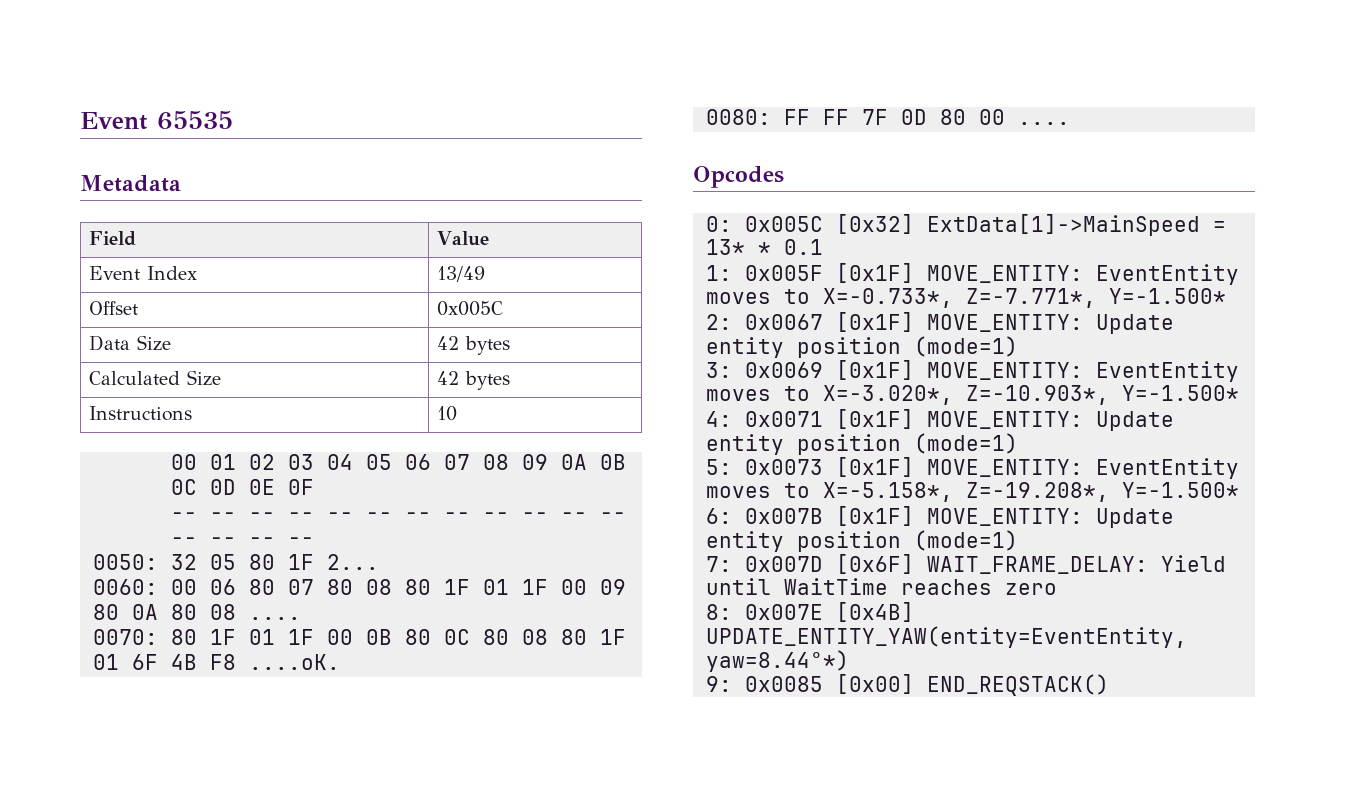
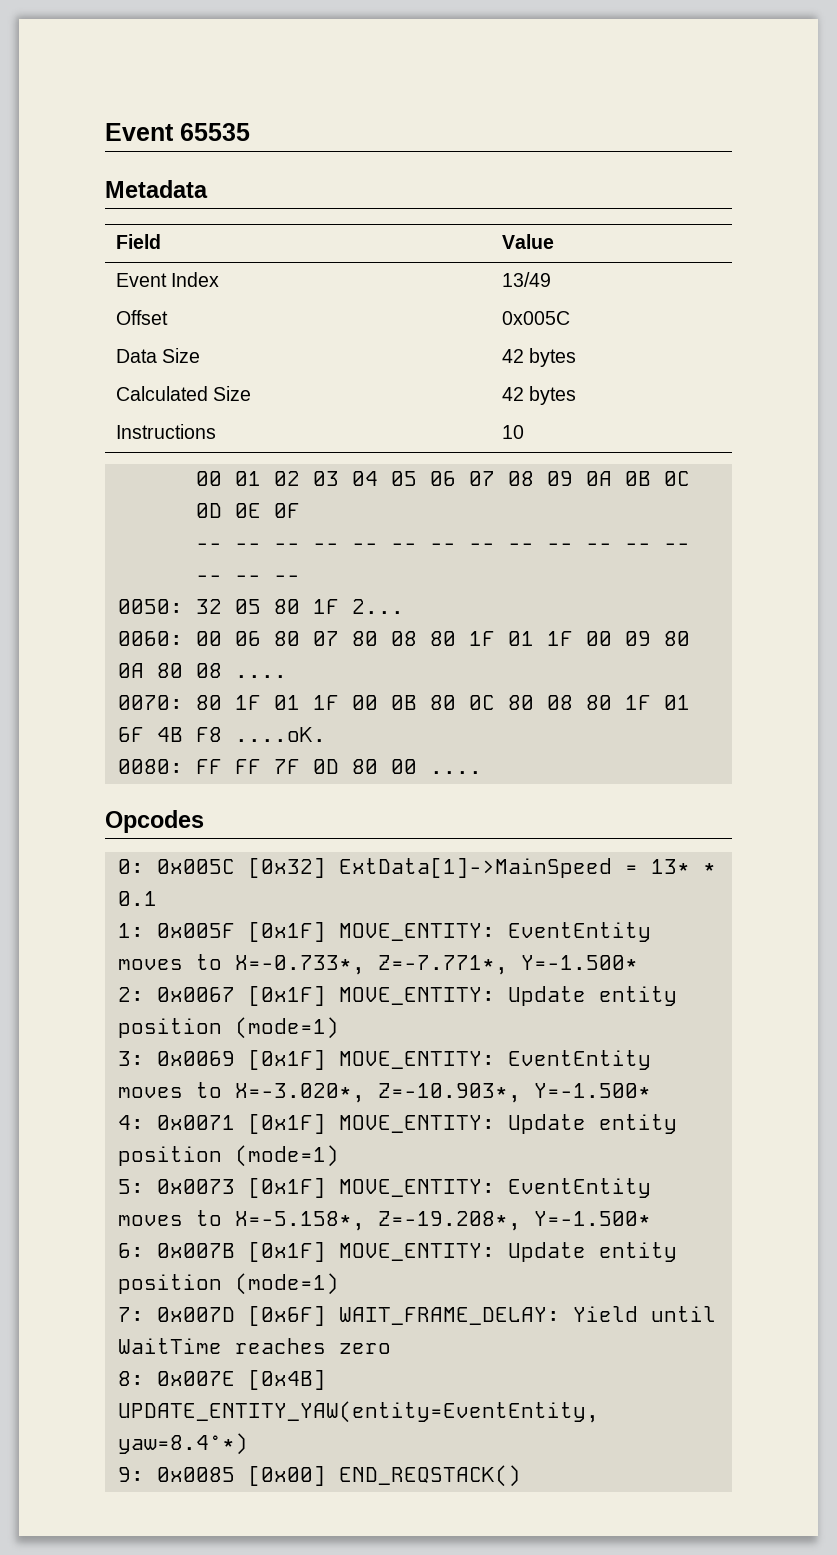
- 8: 0x007E [0x4B] UPDATE_ENTITY_YAW(entity=EventEntity, yaw=8.44°*)
+ 8: 0x007E [0x4B] UPDATE_ENTITY_YAW(entity=EventEntity, yaw=8.4°*)

